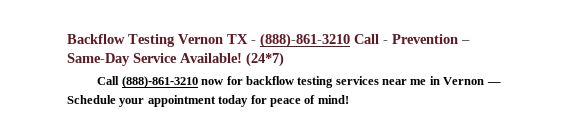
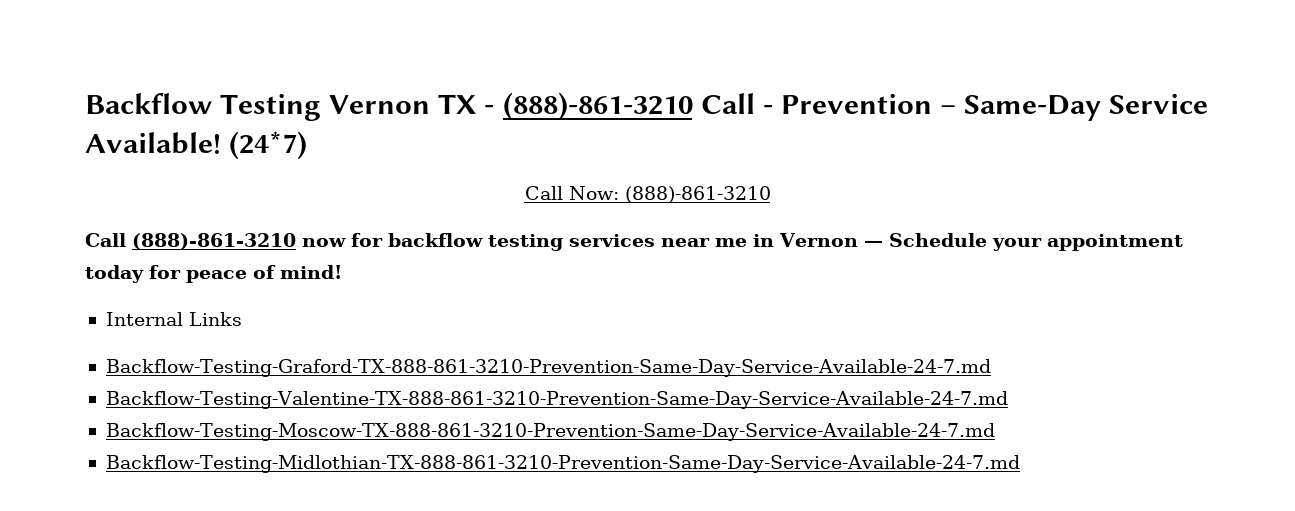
+ Call Now: (888)-861-3210
+ Internal Links
+ Backflow-Testing-Graford-TX-888-861-3210-Prevention-Same-Day-Service-Available-24-7.md
+ Backflow-Testing-Valentine-TX-888-861-3210-Prevention-Same-Day-Service-Available-24-7.md
+ Backflow-Testing-Moscow-TX-888-861-3210-Prevention-Same-Day-Service-Available-24-7.md
+ Backflow-Testing-Midlothian-TX-888-861-3210-Prevention-Same-Day-Service-Available-24-7.md

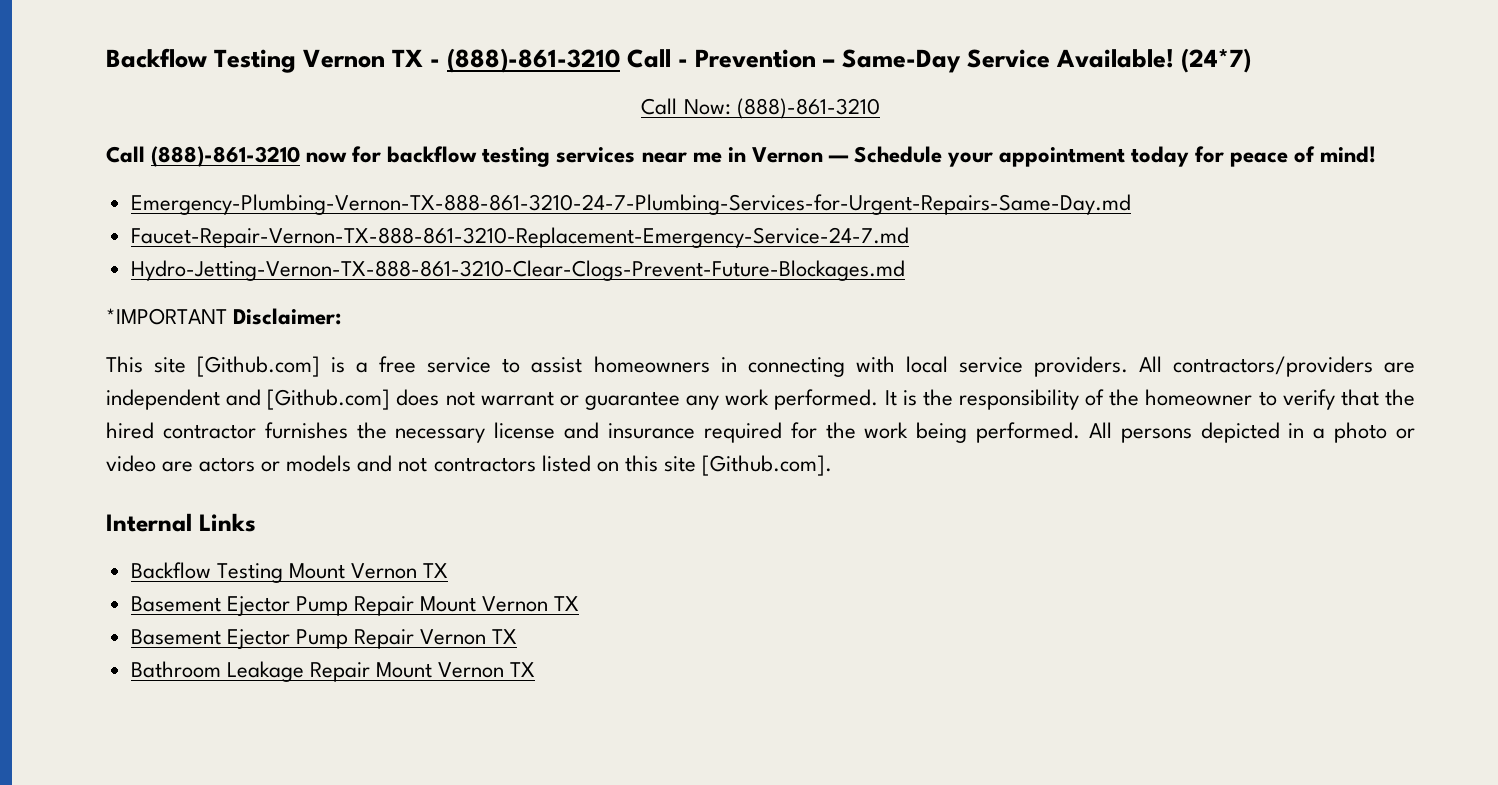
+ Emergency-Plumbing-Vernon-TX-888-861-3210-24-7-Plumbing-Services-for-Urgent-Repairs-Same-Day.md
+ Faucet-Repair-Vernon-TX-888-861-3210-Replacement-Emergency-Service-24-7.md
+ Hydro-Jetting-Vernon-TX-888-861-3210-Clear-Clogs-Prevent-Future-Blockages.md
+ *IMPORTANT Disclaimer:
+ This site [Github.com] is a free service to assist homeowners in connecting with local service providers. All contractors/providers are independent and [Github.com] does not warrant or guarantee any work performed. It is the responsibility of the homeowner to verify that the hired contractor furnishes the necessary license and insurance required for the work being performed. All persons depicted in a photo or video are actors or models and not contractors listed on this site [Github.com].
  Internal Links
- Backflow-Testing-Graford-TX-888-861-3210-Prevention-Same-Day-Service-Available-24-7.md
- Backflow-Testing-Valentine-TX-888-861-3210-Prevention-Same-Day-Service-Available-24-7.md
- Backflow-Testing-Moscow-TX-888-861-3210-Prevention-Same-Day-Service-Available-24-7.md
- Backflow-Testing-Midlothian-TX-888-861-3210-Prevention-Same-Day-Service-Available-24-7.md
+ Backflow Testing Mount Vernon TX
+ Basement Ejector Pump Repair Mount Vernon TX
+ Basement Ejector Pump Repair Vernon TX
+ Bathroom Leakage Repair Mount Vernon TX

